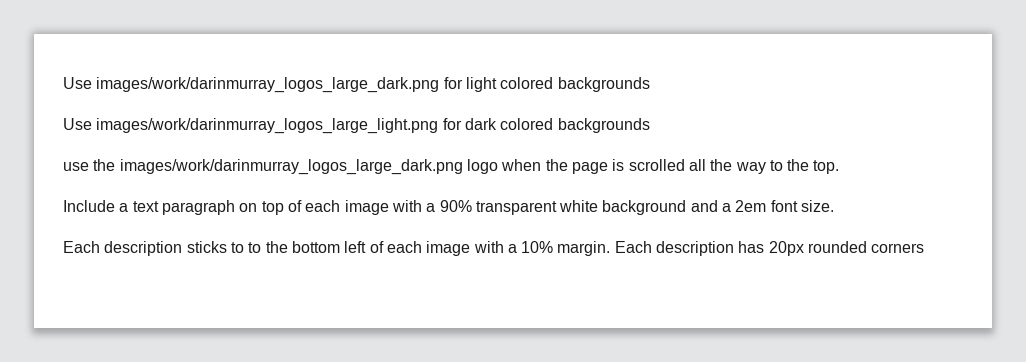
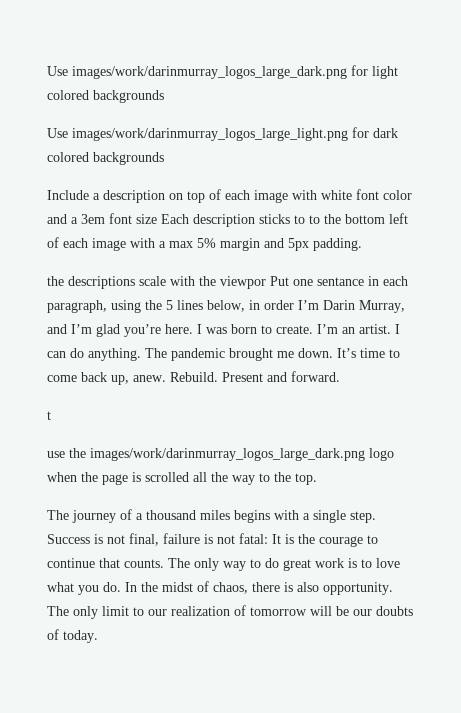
+ Include a description on top of each image with white font color and a 3em font size Each description sticks to to the bottom left of each image with a max 5% margin and 5px padding.
+ the descriptions scale with the viewpor Put one sentance in each paragraph, using the 5 lines below, in order I’m Darin Murray, and I’m glad you’re here. I was born to create. I’m an artist. I can do anything. The pandemic brought me down. It’s time to come back up, anew. Rebuild. Present and forward.
+ t
- Include a text paragraph on top of each image with a 90% transparent white background and a 2em font size.
- Each description sticks to to the bottom left of each image with a 10% margin. Each description has 20px rounded corners
+ The journey of a thousand miles begins with a single step. Success is not final, failure is not fatal: It is the courage to continue that counts. The only way to do great work is to love what you do. In the midst of chaos, there is also opportunity. The only limit to our realization of tomorrow will be our doubts of today.

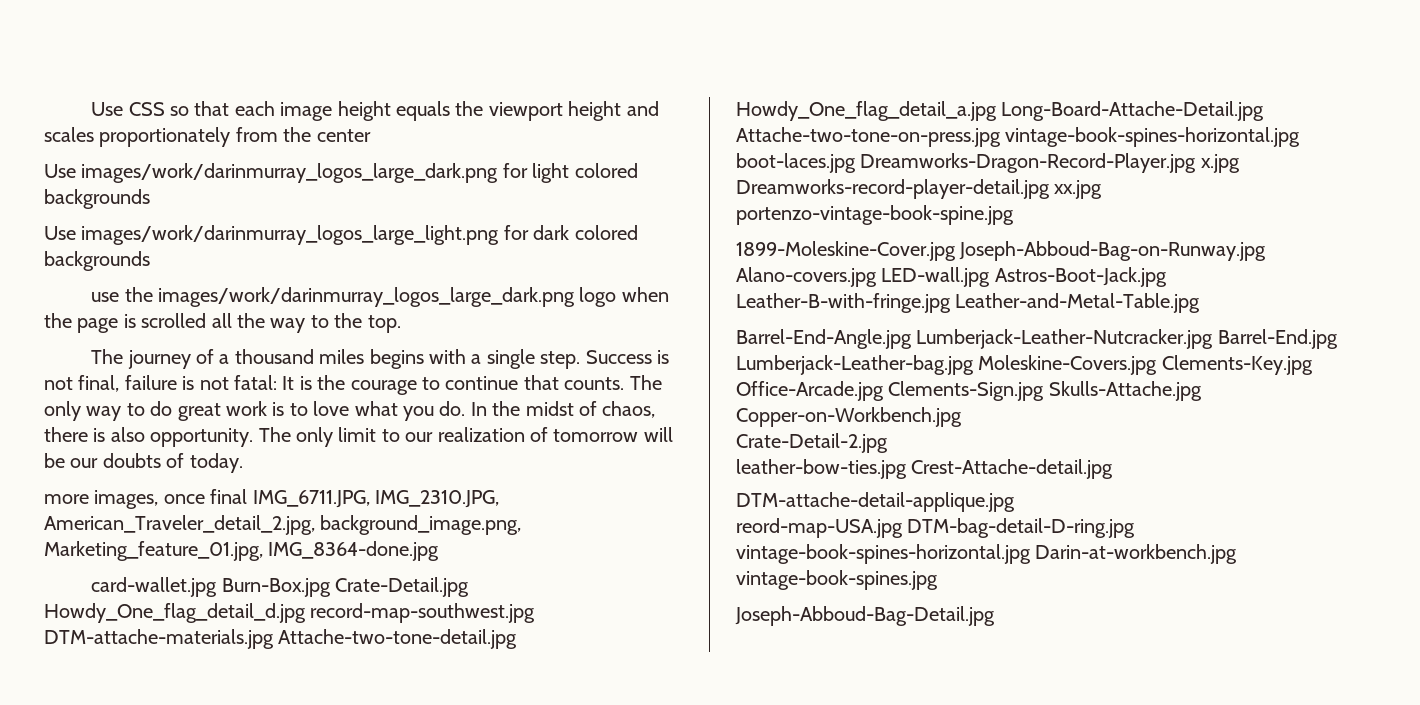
+ Use CSS so that each image height equals the viewport height and scales proportionately from the center
- Include a description on top of each image with white font color and a 3em font size Each description sticks to to the bottom left of each image with a max 5% margin and 5px padding.
- the descriptions scale with the viewpor Put one sentance in each paragraph, using the 5 lines below, in order I’m Darin Murray, and I’m glad you’re here. I was born to create. I’m an artist. I can do anything. The pandemic brought me down. It’s time to come back up, anew. Rebuild. Present and forward.
- t
+ more images, once final IMG_6711.JPG, IMG_2310.JPG, American_Traveler_detail_2.jpg, background_image.png, Marketing_feature_01.jpg, IMG_8364-done.jpg
+ card-wallet.jpg Burn-Box.jpg Crate-Detail.jpg Howdy_One_flag_detail_d.jpg record-map-southwest.jpg DTM-attache-materials.jpg Attache-two-tone-detail.jpg Howdy_One_flag_detail_a.jpg Long-Board-Attache-Detail.jpg Attache-two-tone-on-press.jpg vintage-book-spines-horizontal.jpg boot-laces.jpg Dreamworks-Dragon-Record-Player.jpg x.jpg Dreamworks-record-player-detail.jpg xx.jpg portenzo-vintage-book-spine.jpg
+ 1899-Moleskine-Cover.jpg Joseph-Abboud-Bag-on-Runway.jpg Alano-covers.jpg LED-wall.jpg Astros-Boot-Jack.jpg Leather-B-with-fringe.jpg Leather-and-Metal-Table.jpg
+ Barrel-End-Angle.jpg Lumberjack-Leather-Nutcracker.jpg Barrel-End.jpg Lumberjack-Leather-bag.jpg Moleskine-Covers.jpg Clements-Key.jpg Office-Arcade.jpg Clements-Sign.jpg Skulls-Attache.jpg Copper-on-Workbench.jpg
+ Crate-Detail-2.jpg
+ leather-bow-ties.jpg Crest-Attache-detail.jpg
+ DTM-attache-detail-applique.jpg
+ reord-map-USA.jpg DTM-bag-detail-D-ring.jpg vintage-book-spines-horizontal.jpg Darin-at-workbench.jpg vintage-book-spines.jpg
+ Joseph-Abboud-Bag-Detail.jpg

